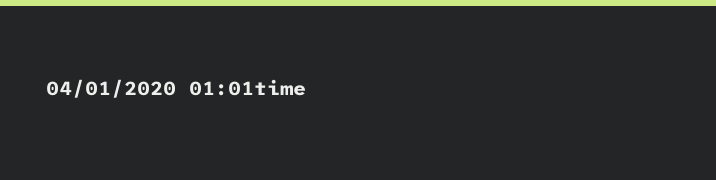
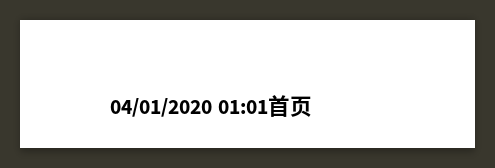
- 04/01/2020 01:01time
+ 04/01/2020 01:01首页

